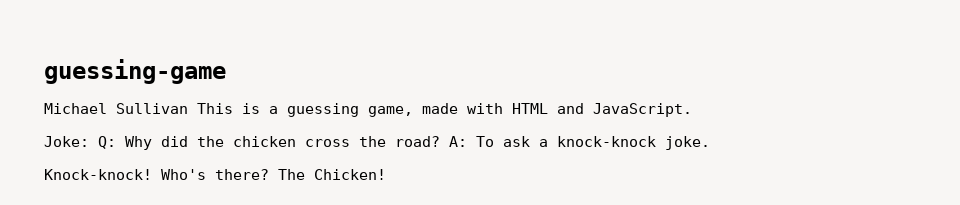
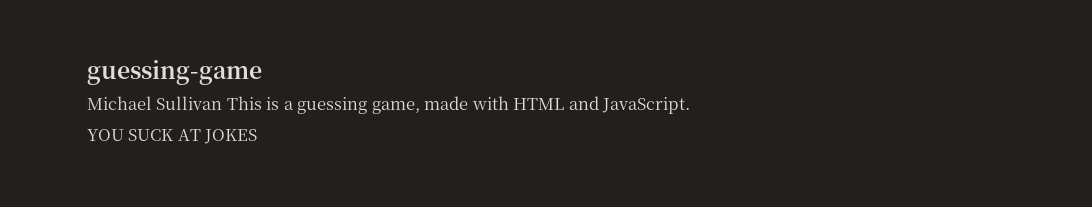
- Joke: Q: Why did the chicken cross the road? A: To ask a knock-knock joke.
- Knock-knock! Who's there? The Chicken!
+ YOU SUCK AT JOKES

